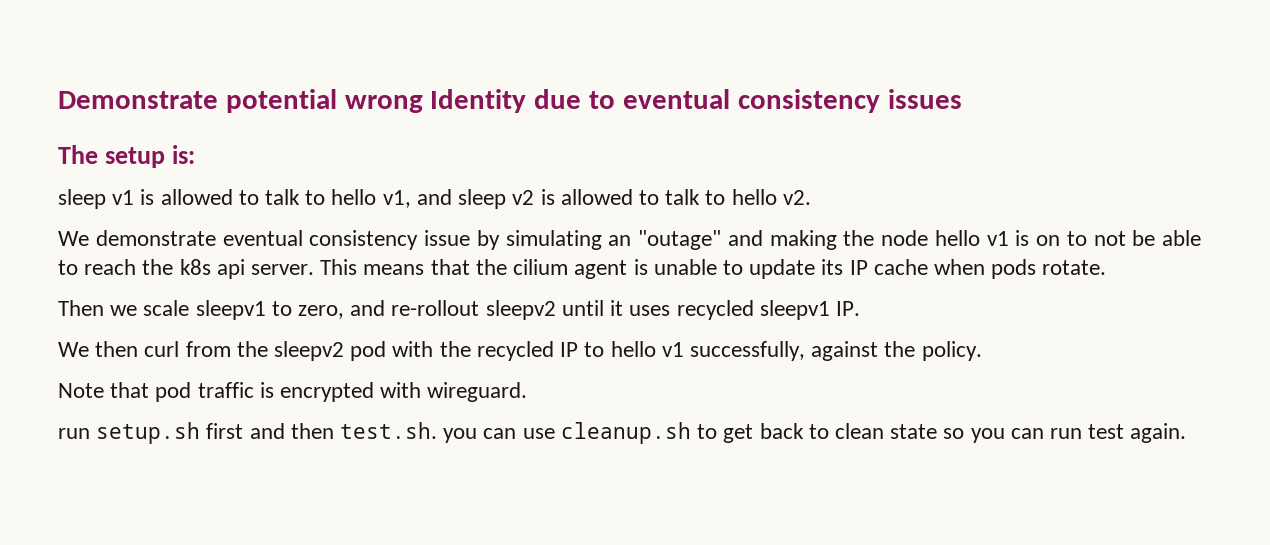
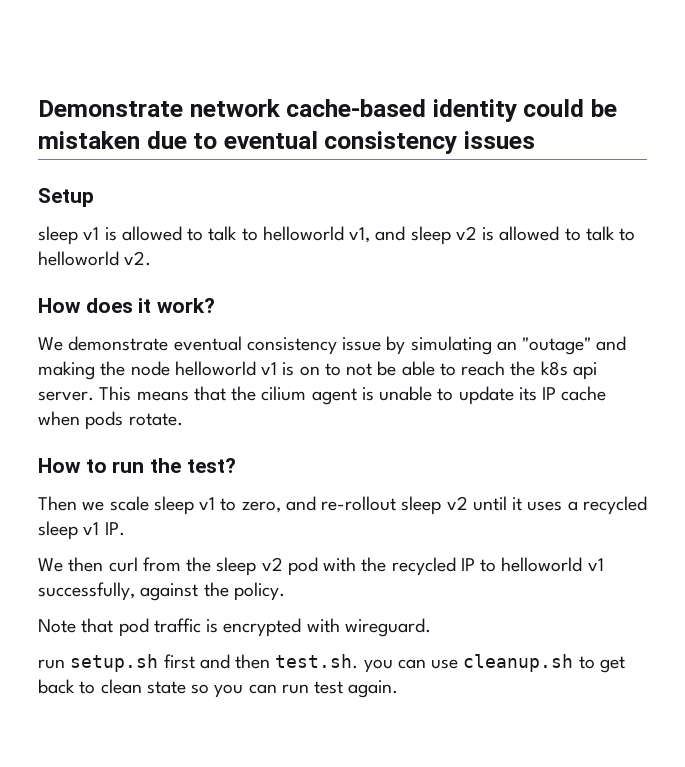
- Demonstrate potential wrong Identity due to eventual consistency issues
+ Demonstrate network cache-based identity could be mistaken due to eventual consistency issues
- The setup is:
+ Setup
- sleep v1 is allowed to talk to hello v1, and sleep v2 is allowed to talk to hello v2.
+ sleep v1 is allowed to talk to helloworld v1, and sleep v2 is allowed to talk to helloworld v2.
+ How does it work?
- We demonstrate eventual consistency issue by simulating an "outage" and making the node hello v1 is on to not be able to reach the k8s api server.
+ We demonstrate eventual consistency issue by simulating an "outage" and making the node helloworld v1 is on to not be able to reach the k8s api server.
+ How to run the test?
- Then we scale sleepv1 to zero, and re-rollout sleepv2 until it uses recycled sleepv1 IP.
+ Then we scale sleep v1 to zero, and re-rollout sleep v2 until it uses a recycled sleep v1 IP.
- We then curl from the sleepv2 pod with the recycled IP to hello v1 successfully, against the policy.
+ We then curl from the sleep v2 pod with the recycled IP to helloworld v1 successfully, against the policy.

